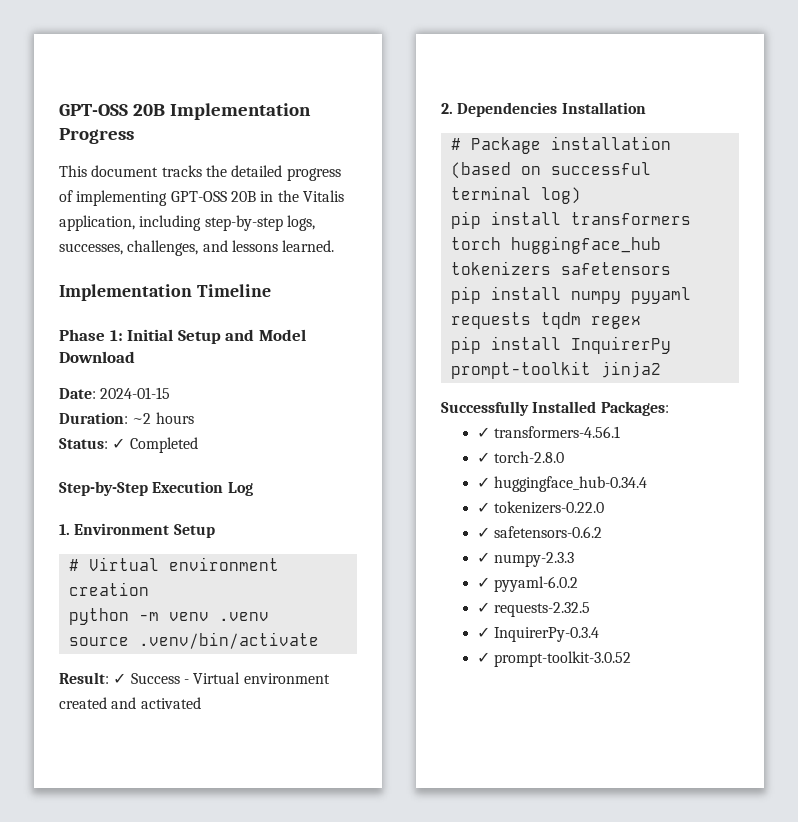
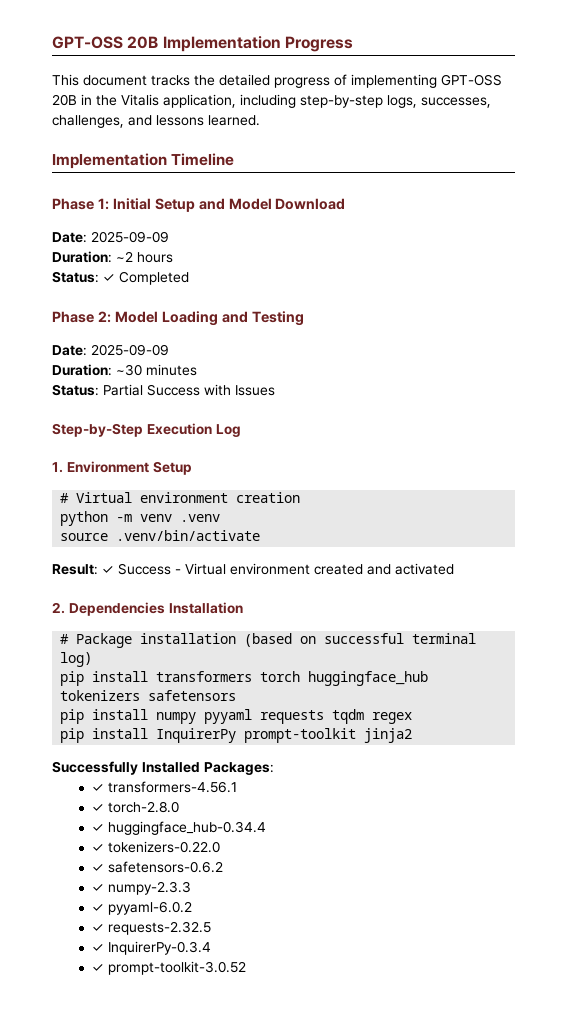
  Phase 1: Initial Setup and Model Download
- Date: 2024-01-15
+ Date: 2025-09-09
+ Phase 2: Model Loading and Testing
+ Date: 2025-09-09
+ Duration: ~30 minutes
+ Status: Partial Success with Issues

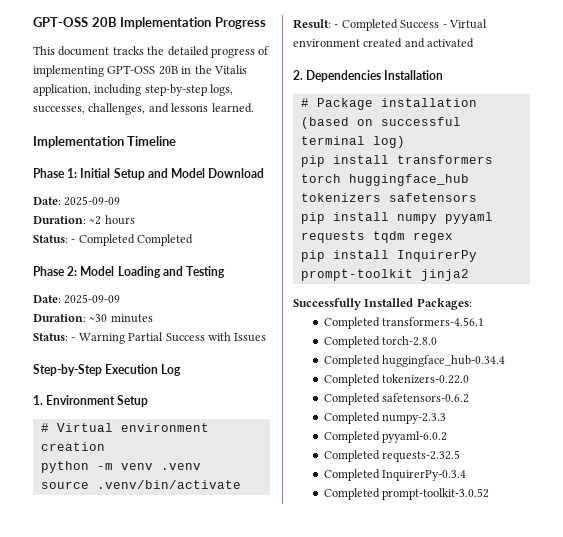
- Status: ✓ Completed
+ Status: - Completed Completed
- Status: Partial Success with Issues
+ Status: - Warning Partial Success with Issues
- Result: ✓ Success - Virtual environment created and activated
+ Result: - Completed Success - Virtual environment created and activated
- ✓ transformers-4.56.1
+ Completed transformers-4.56.1
- ✓ torch-2.8.0
+ Completed torch-2.8.0
- ✓ huggingface_hub-0.34.4
+ Completed huggingface_hub-0.34.4
- ✓ tokenizers-0.22.0
+ Completed tokenizers-0.22.0
- ✓ safetensors-0.6.2
+ Completed safetensors-0.6.2
- ✓ numpy-2.3.3
+ Completed numpy-2.3.3
- ✓ pyyaml-6.0.2
+ Completed pyyaml-6.0.2
- ✓ requests-2.32.5
+ Completed requests-2.32.5
- ✓ InquirerPy-0.3.4
+ Completed InquirerPy-0.3.4
- ✓ prompt-toolkit-3.0.52
+ Completed prompt-toolkit-3.0.52

